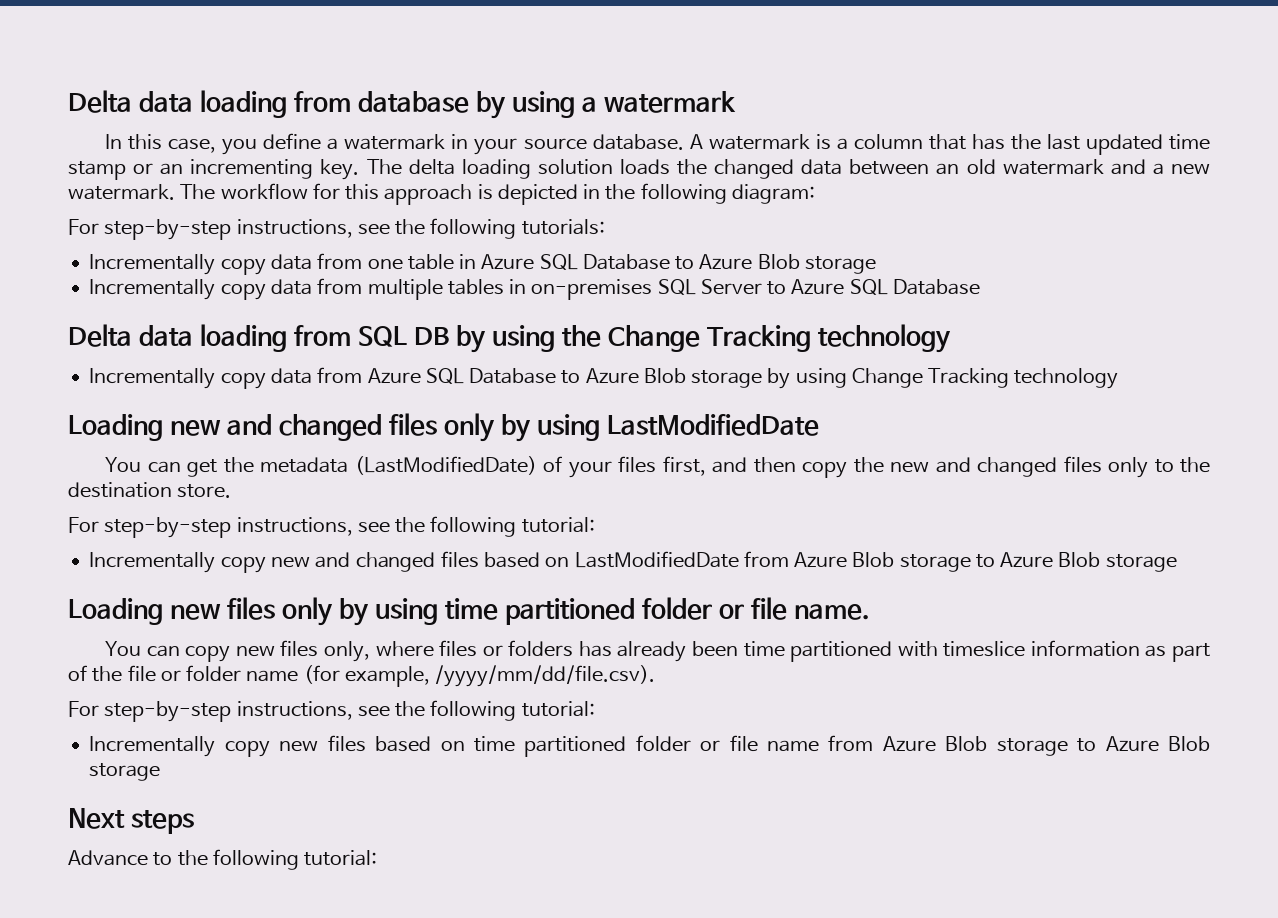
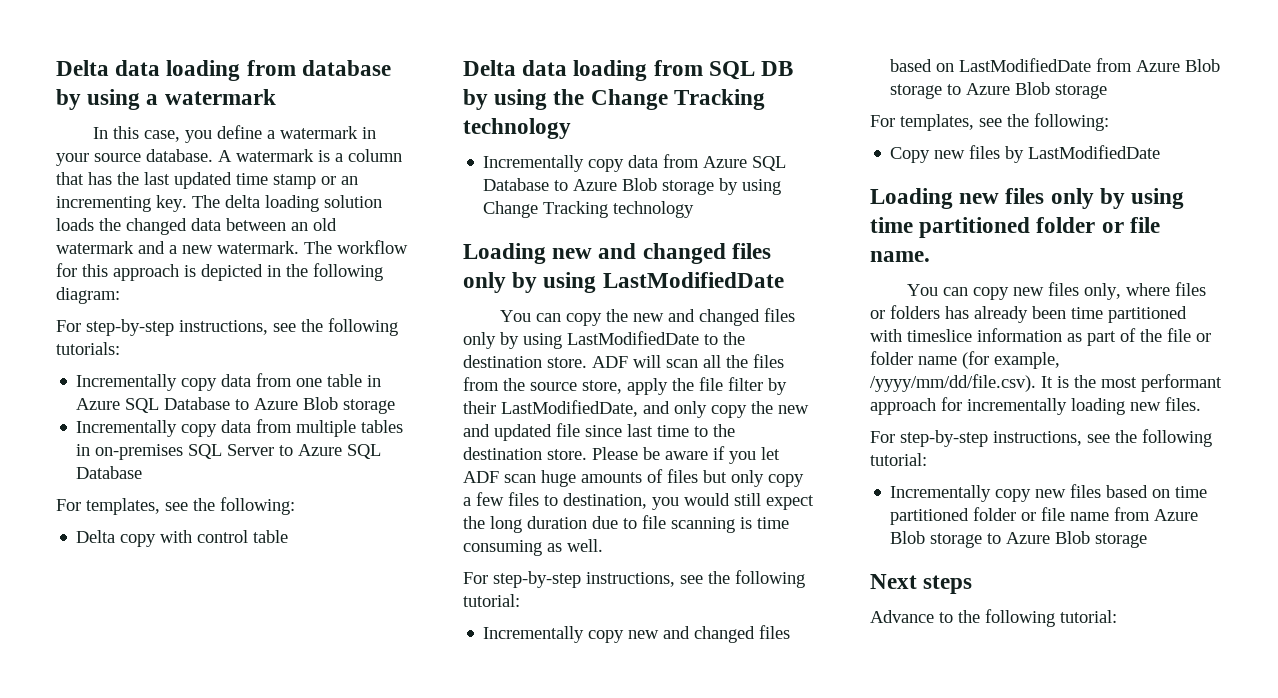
  Incrementally copy data from multiple tables in on-premises SQL Server to Azure SQL Database
+ For templates, see the following:
+ Delta copy with control table
- You can get the metadata (LastModifiedDate) of your files first, and then copy the new and changed files only to the destination store.
+ You can copy the new and changed files only by using LastModifiedDate to the destination store. ADF will scan all the files from the source store, apply the file filter by their LastModifiedDate, and only copy the new and updated file since last time to the destination store. Please be aware if you let ADF scan huge amounts of files but only copy a few files to destination, you would still expect the long duration due to file scanning is time consuming as well.
  Incrementally copy new and changed files based on LastModifiedDate from Azure Blob storage to Azure Blob storage
+ For templates, see the following:
+ Copy new files by LastModifiedDate
- You can copy new files only, where files or folders has already been time partitioned with timeslice information as part of the file or folder name (for example, /yyyy/mm/dd/file.csv).
+ You can copy new files only, where files or folders has already been time partitioned with timeslice information as part of the file or folder name (for example, /yyyy/mm/dd/file.csv). It is the most performant approach for incrementally loading new files.

